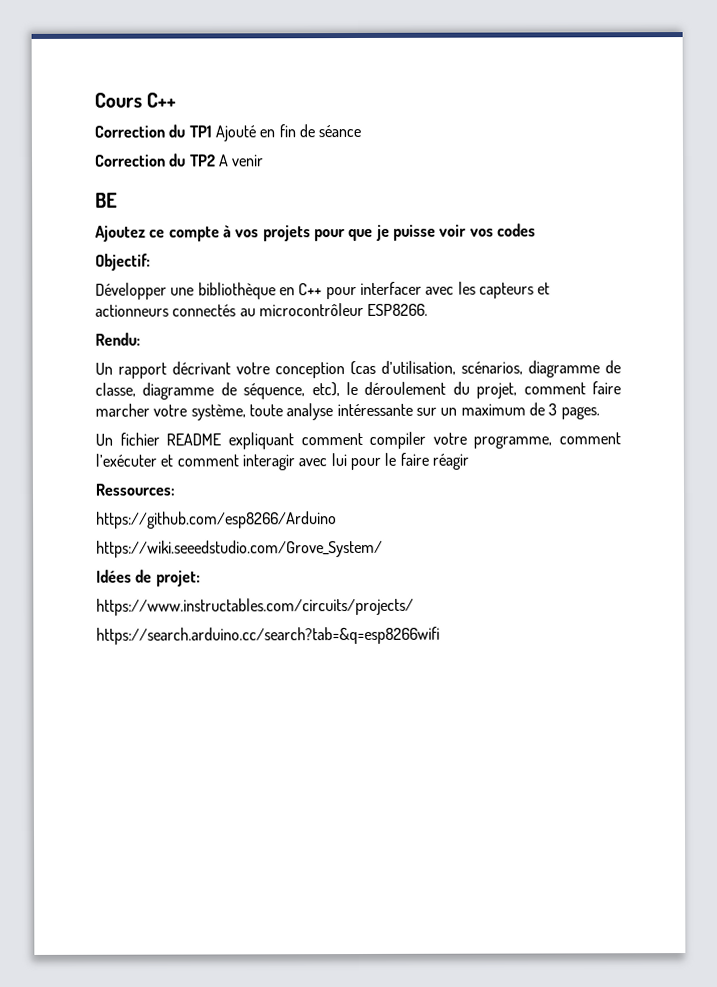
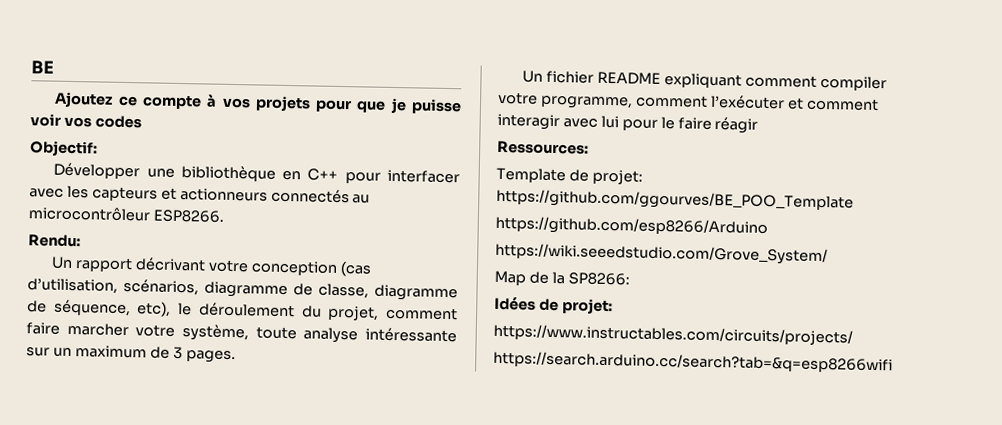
- Cours C++
- Correction du TP1 Ajouté en fin de séance
- Correction du TP2 A venir
+ Template de projet: https://github.com/ggourves/BE_POO_Template
  https://github.com/esp8266/Arduino
  https://wiki.seeedstudio.com/Grove_System/
+ Map de la SP8266:

